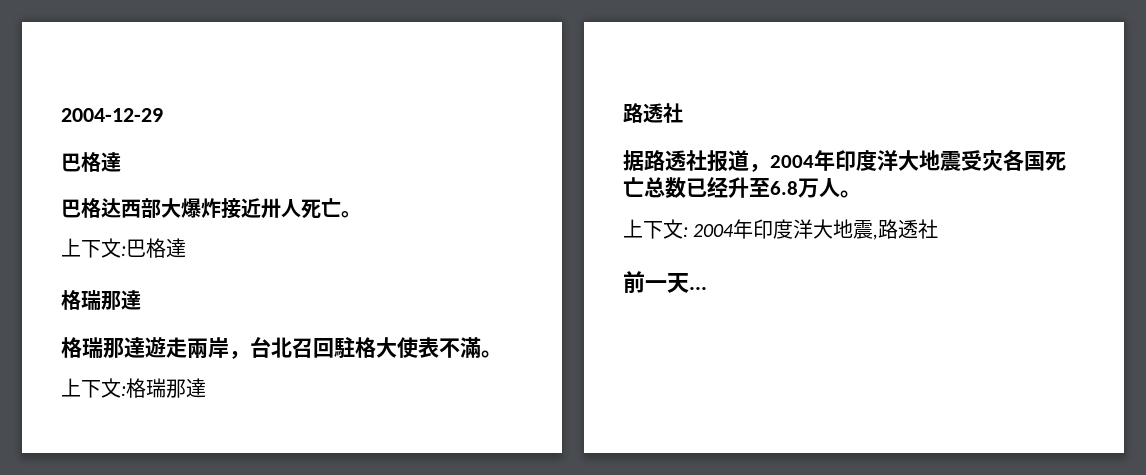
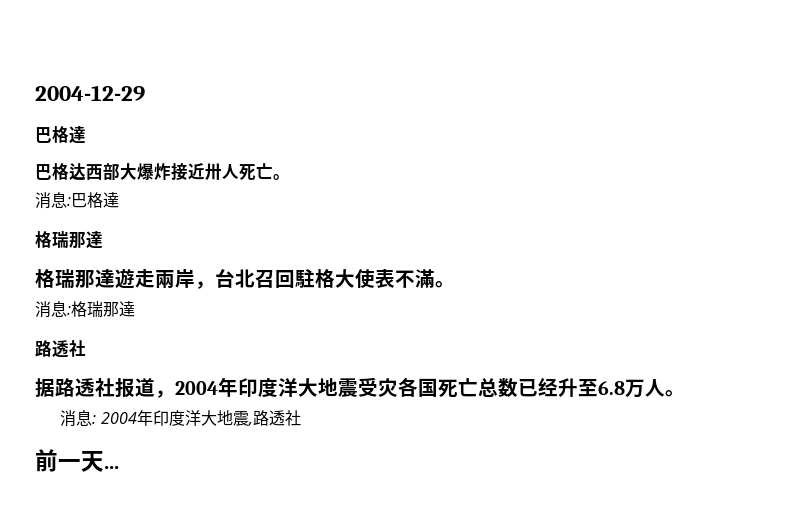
- 上下文:巴格達
+ 消息:巴格達
- 上下文:格瑞那達
+ 消息:格瑞那達
- 上下文: 2004年印度洋大地震,路透社
+ 消息: 2004年印度洋大地震,路透社

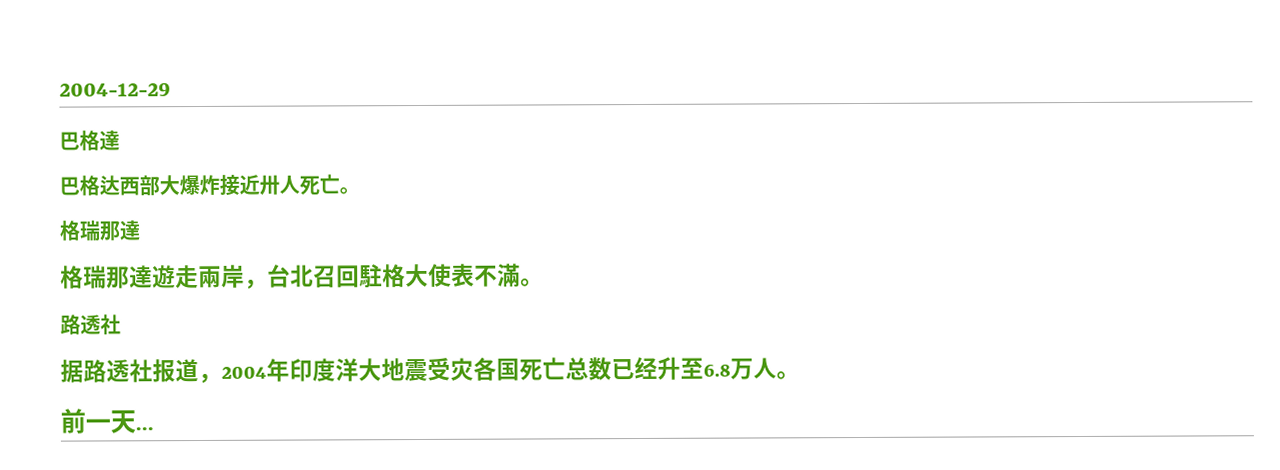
- 消息:巴格達
- 消息:格瑞那達
- 消息: 2004年印度洋大地震,路透社

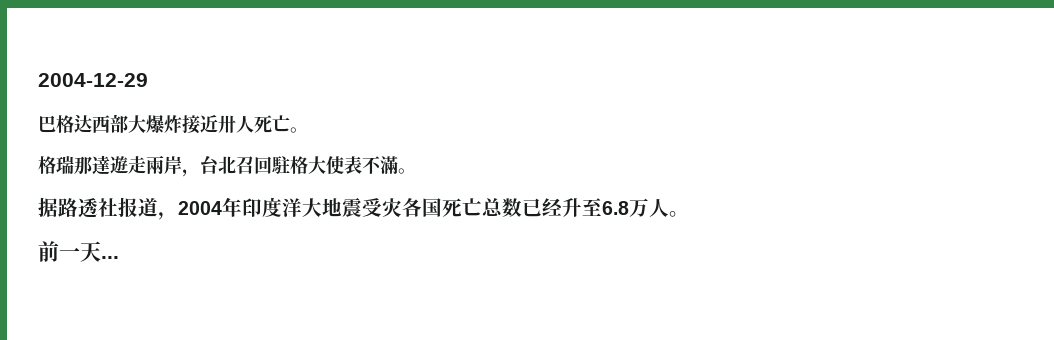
- 巴格達
  巴格达西部大爆炸接近卅人死亡。
- 格瑞那達
  格瑞那達遊走兩岸，台北召回駐格大使表不滿。
- 路透社

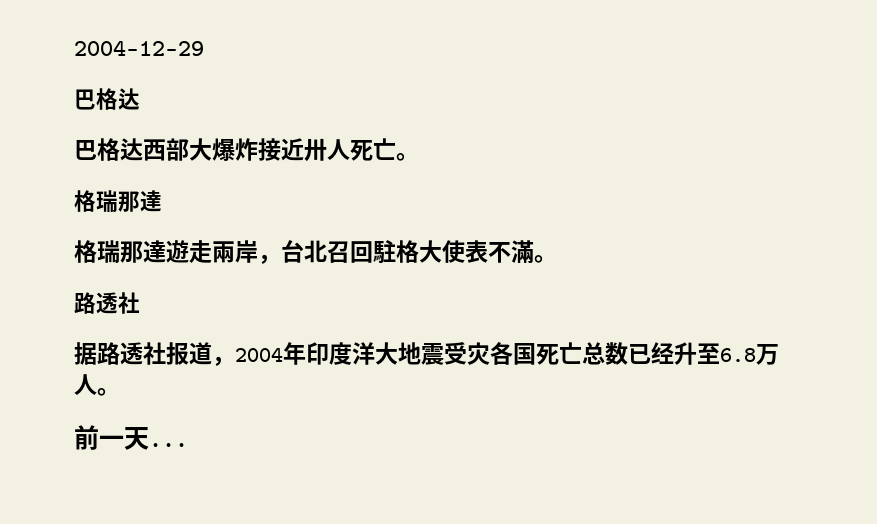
  2004-12-29
+ 巴格达
  巴格达西部大爆炸接近卅人死亡。
+ 格瑞那達
  格瑞那達遊走兩岸，台北召回駐格大使表不滿。
+ 路透社

